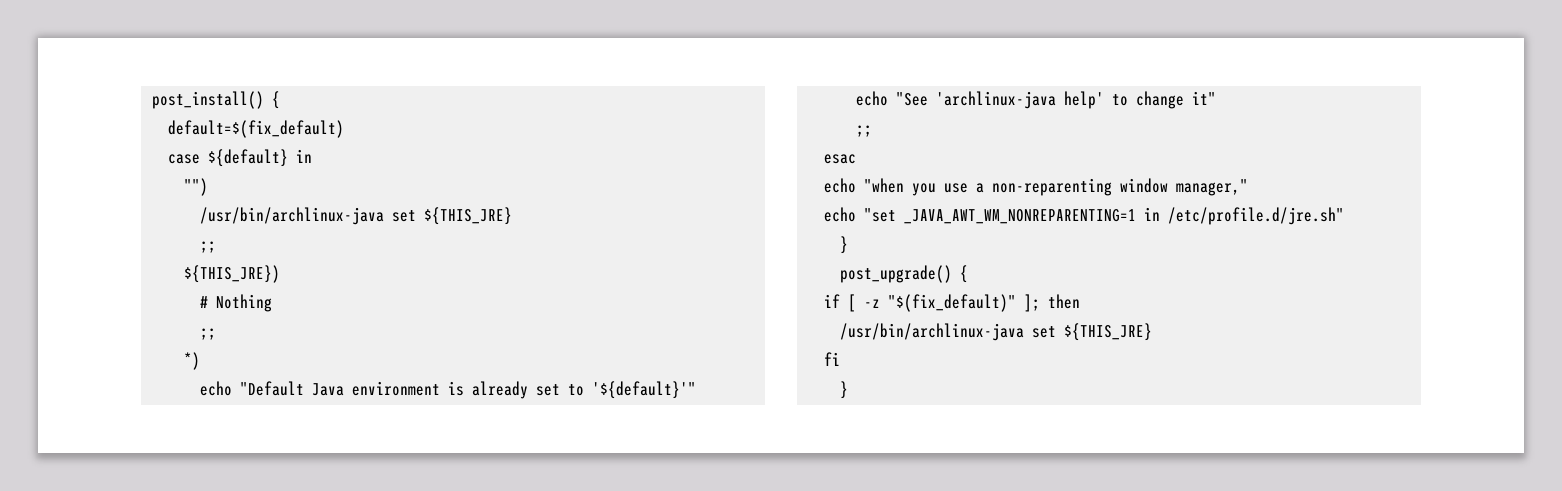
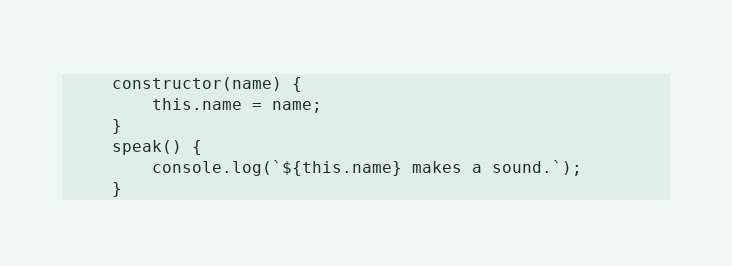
- post_install() {
- default=$(fix_default)
- case ${default} in
- "")
- /usr/bin/archlinux-java set ${THIS_JRE}
- ;;
- ${THIS_JRE})
- # Nothing
- ;;
- *)
- echo "Default Java environment is already set to '${default}'"
- echo "See 'archlinux-java help' to change it"
- ;;
- esac
- echo "when you use a non-reparenting window manager,"
- echo "set _JAVA_AWT_WM_NONREPARENTING=1 in /etc/profile.d/jre.sh"
+ constructor(name) {
+ this.name = name;
- post_upgrade() {
- if [ -z "$(fix_default)" ]; then
- /usr/bin/archlinux-java set ${THIS_JRE}
- fi
+ speak() {
+ console.log(`${this.name} makes a sound.`);

